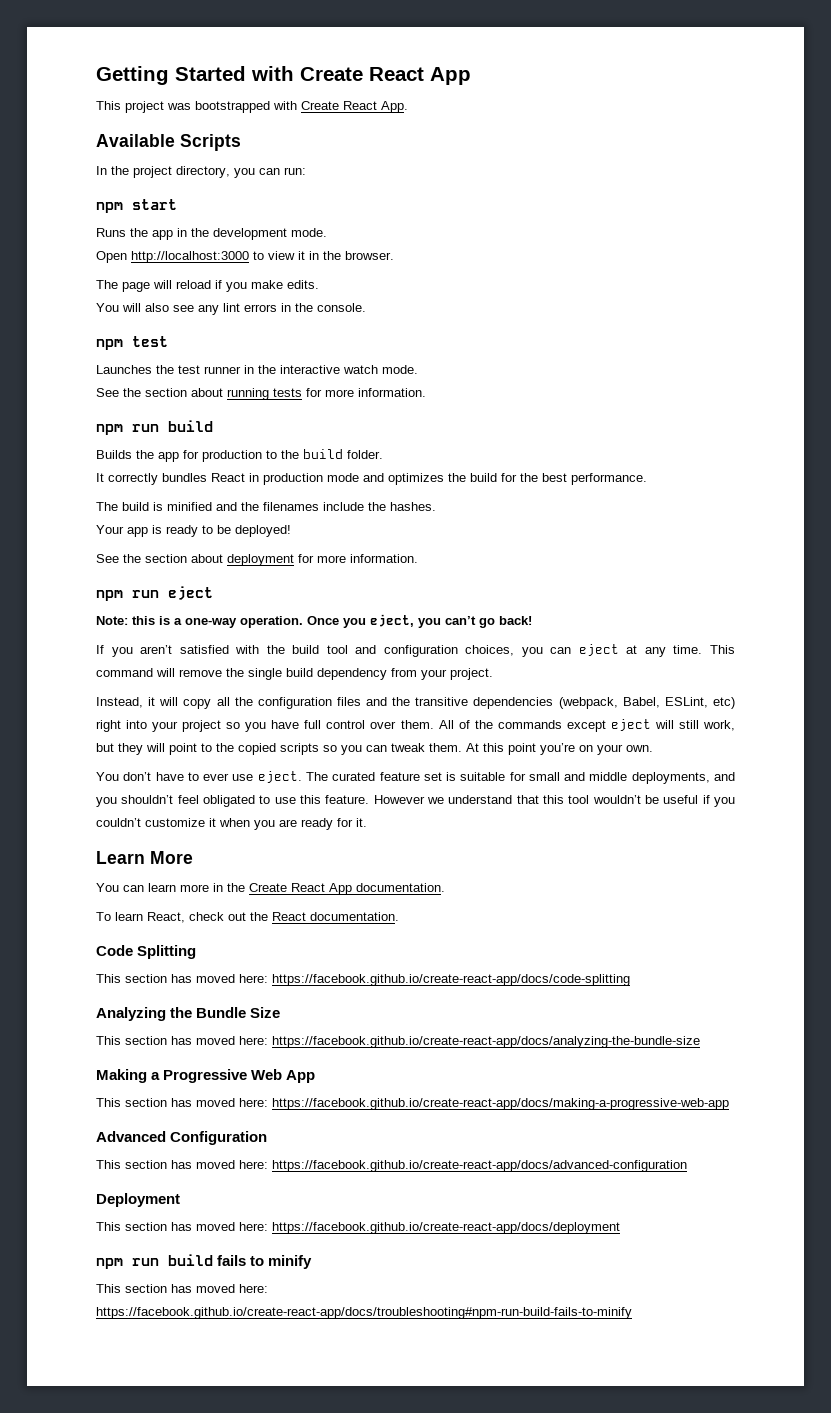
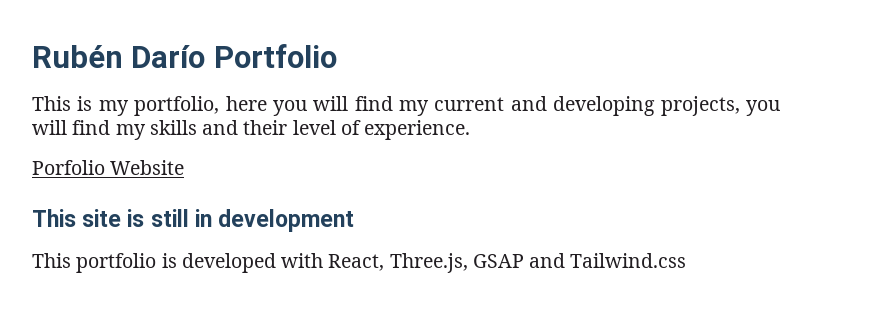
- Getting Started with Create React App
- This project was bootstrapped with Create React App.
- Available Scripts
- In the project directory, you can run:
- npm start
- Runs the app in the development mode.
- Open http://localhost:3000 to view it in the browser.
- The page will reload if you make edits.
- You will also see any lint errors in the console.
- npm test
- Launches the test runner in the interactive watch mode.
- See the section about running tests for more information.
- npm run build
- Builds the app for production to the build folder.
- It correctly bundles React in production mode and optimizes the build for the best performance.
- The build is minified and the filenames include the hashes.
- Your app is ready to be deployed!
- See the section about deployment for more information.
- npm run eject
- Note: this is a one-way operation. Once you eject, you can’t go back!
- If you aren’t satisfied with the build tool and configuration choices, you can eject at any time. This command will remove the single build dependency from your project.
- Instead, it will copy all the configuration files and the transitive dependencies (webpack, Babel, ESLint, etc) right into your project so you have full control over them. All of the commands except eject will still work, but they will point to the copied scripts so you can tweak them. At this point you’re on your own.
- You don’t have to ever use eject. The curated feature set is suitable for small and middle deployments, and you shouldn’t feel obligated to use this feature. However we understand that this tool wouldn’t be useful if you couldn’t customize it when you are ready for it.
- Learn More
- You can learn more in the Create React App documentation.
- To learn React, check out the React documentation.
- Code Splitting
- This section has moved here: https://facebook.github.io/create-react-app/docs/code-splitting
- Analyzing the Bundle Size
- This section has moved here: https://facebook.github.io/create-react-app/docs/analyzing-the-bundle-size
- Making a Progressive Web App
- This section has moved here: https://facebook.github.io/create-react-app/docs/making-a-progressive-web-app
- Advanced Configuration
- This section has moved here: https://facebook.github.io/create-react-app/docs/advanced-configuration
- Deployment
- This section has moved here: https://facebook.github.io/create-react-app/docs/deployment
- npm run build fails to minify
- This section has moved here: https://facebook.github.io/create-react-app/docs/troubleshooting#npm-run-build-fails-to-minify
+ Rubén Darío Portfolio
+ This is my portfolio, here you will find my current and developing projects, you will find my skills and their level of experience.
+ Porfolio Website
+ This site is still in development
+ This portfolio is developed with React, Three.js, GSAP and Tailwind.css

